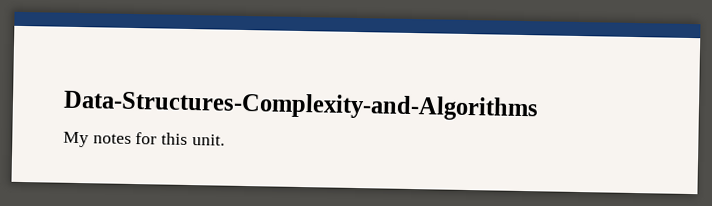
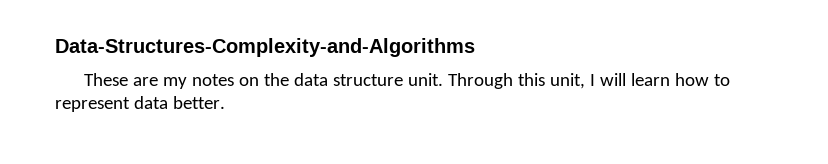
- My notes for this unit.
+ These are my notes on the data structure unit. Through this unit, I will learn how to represent data better.

